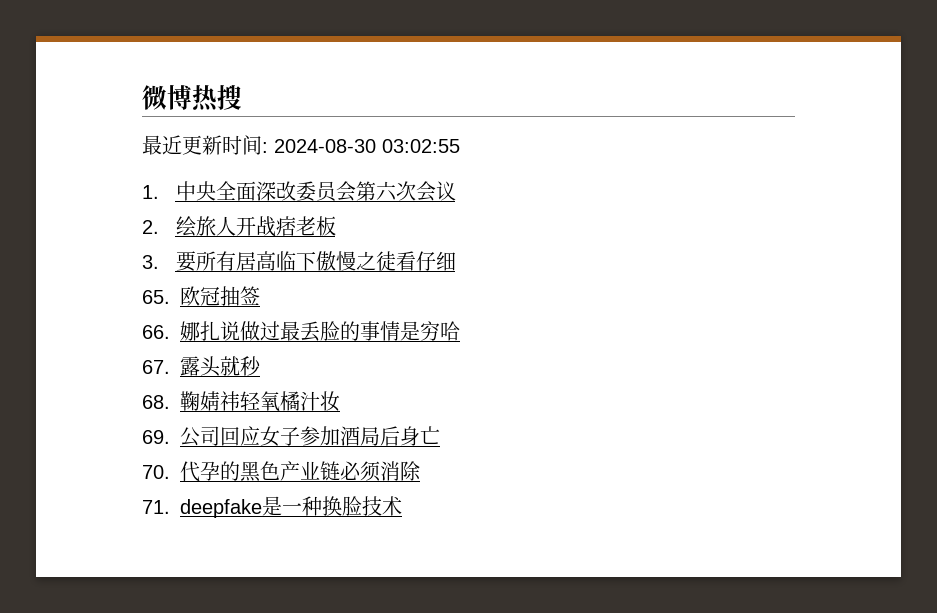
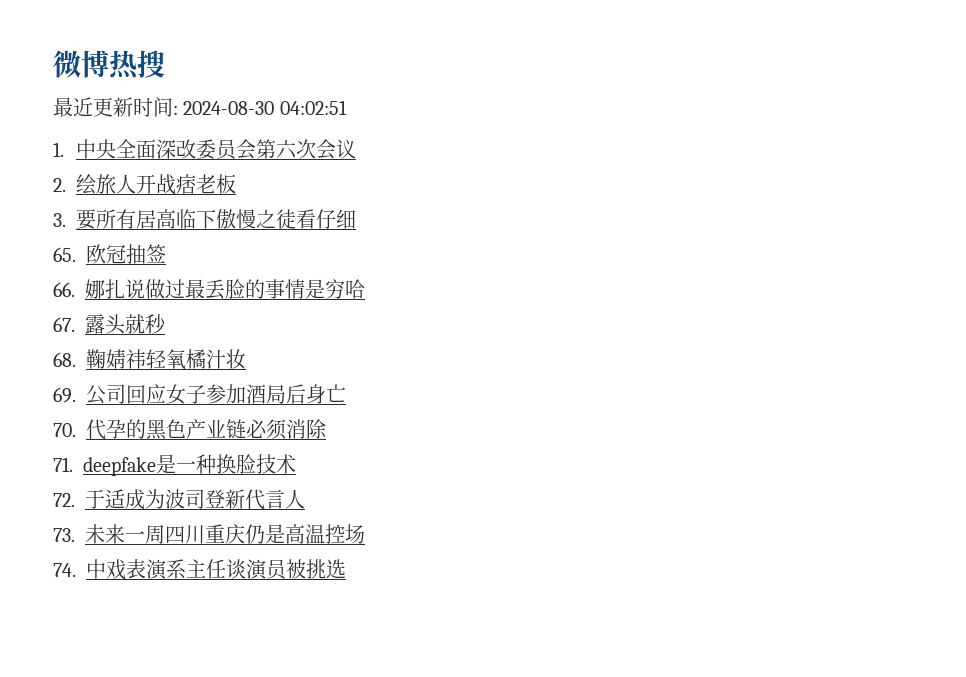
- 最近更新时间: 2024-08-30 03:02:55
+ 最近更新时间: 2024-08-30 04:02:51
+ 72.于适成为波司登新代言人
+ 73.未来一周四川重庆仍是高温控场
+ 74.中戏表演系主任谈演员被挑选

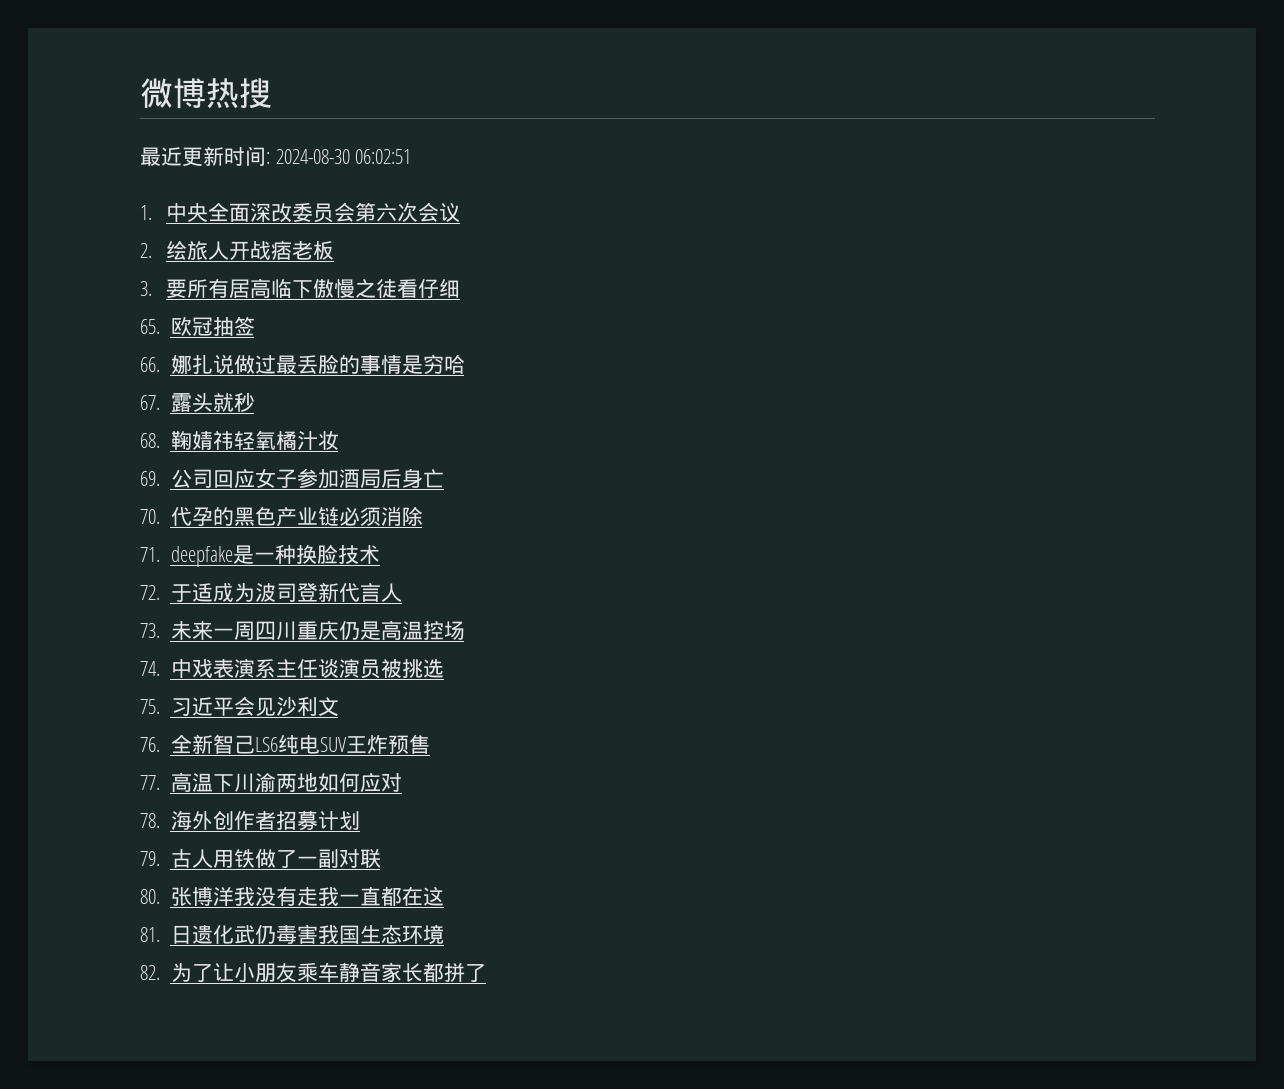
- 最近更新时间: 2024-08-30 04:02:51
+ 最近更新时间: 2024-08-30 06:02:51
+ 75.习近平会见沙利文
+ 76.全新智己LS6纯电SUV王炸预售
+ 77.高温下川渝两地如何应对
+ 78.海外创作者招募计划
+ 79.古人用铁做了一副对联
+ 80.张博洋我没有走我一直都在这
+ 81.日遗化武仍毒害我国生态环境
+ 82.为了让小朋友乘车静音家长都拼了

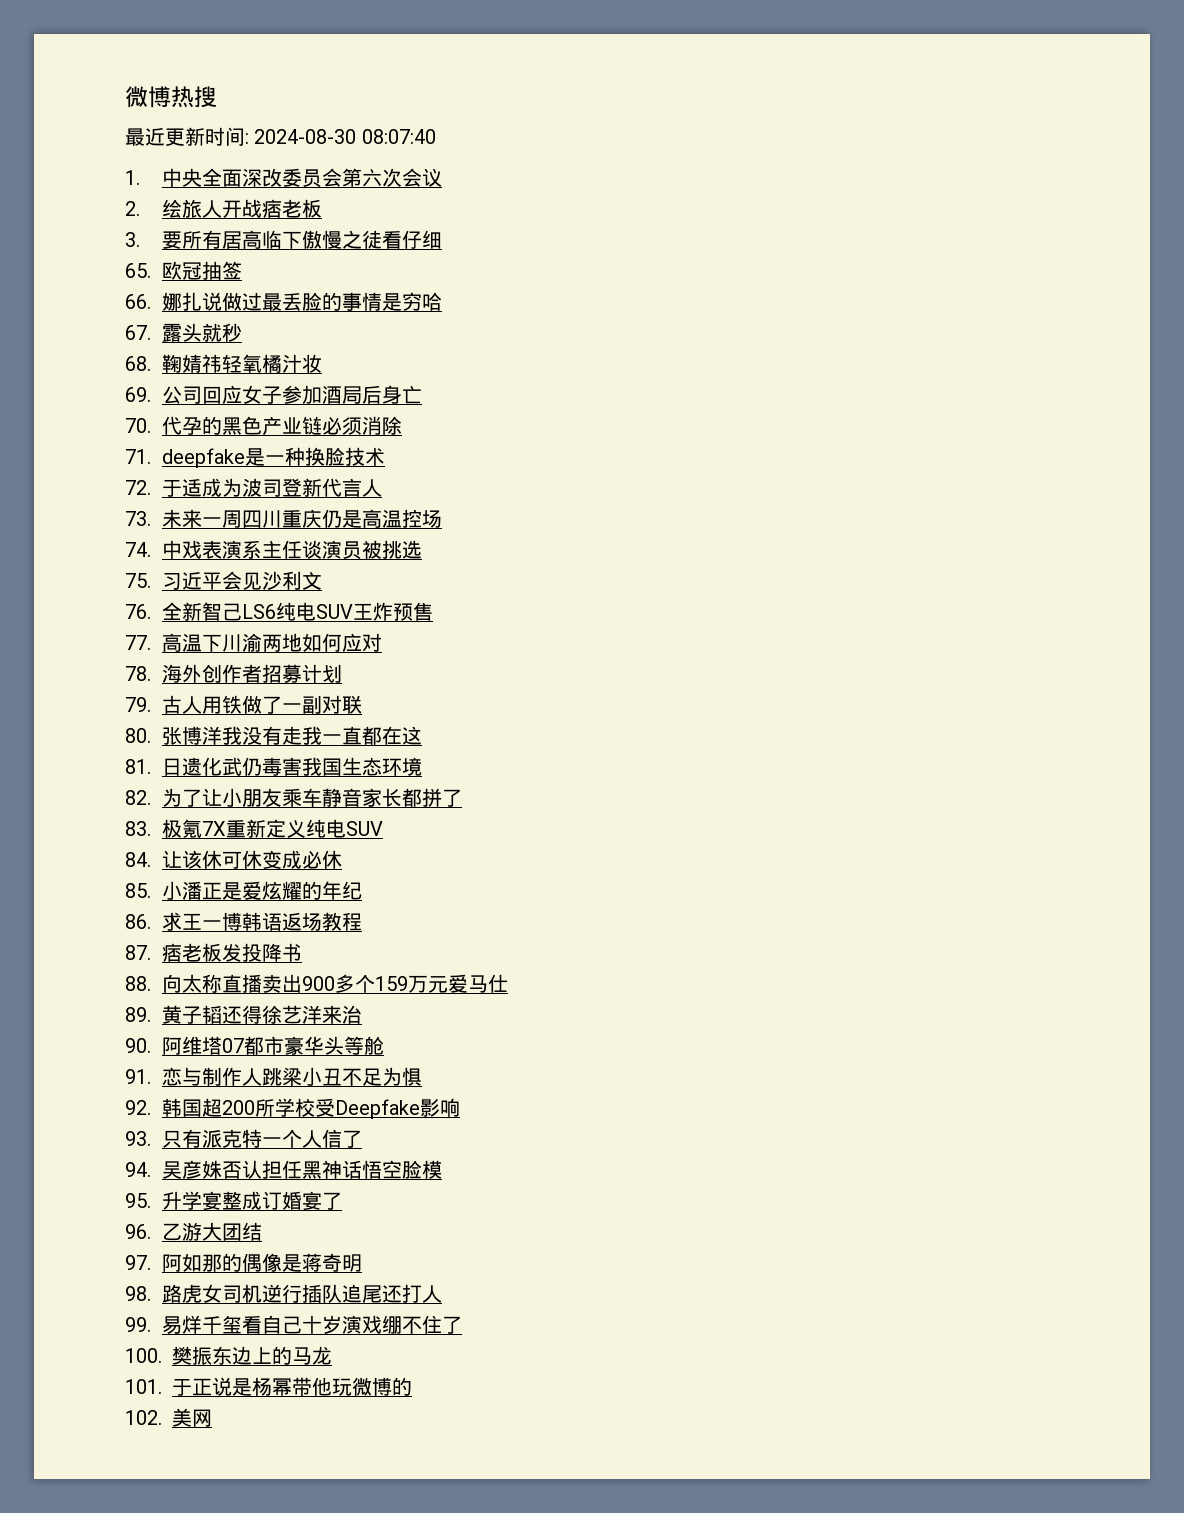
- 最近更新时间: 2024-08-30 06:02:51
+ 最近更新时间: 2024-08-30 08:07:40
+ 83.极氪7X重新定义纯电SUV
+ 84.让该休可休变成必休
+ 85.小潘正是爱炫耀的年纪
+ 86.求王一博韩语返场教程
+ 87.痞老板发投降书
+ 88.向太称直播卖出900多个159万元爱马仕
+ 89.黄子韬还得徐艺洋来治
+ 90.阿维塔07都市豪华头等舱
+ 91.恋与制作人跳梁小丑不足为惧
+ 92.韩国超200所学校受Deepfake影响
+ 93.只有派克特一个人信了
+ 94.吴彦姝否认担任黑神话悟空脸模
+ 95.升学宴整成订婚宴了
+ 96.乙游大团结
+ 97.阿如那的偶像是蒋奇明
+ 98.路虎女司机逆行插队追尾还打人
+ 99.易烊千玺看自己十岁演戏绷不住了
+ 100.樊振东边上的马龙
+ 101.于正说是杨幂带他玩微博的
+ 102.美网

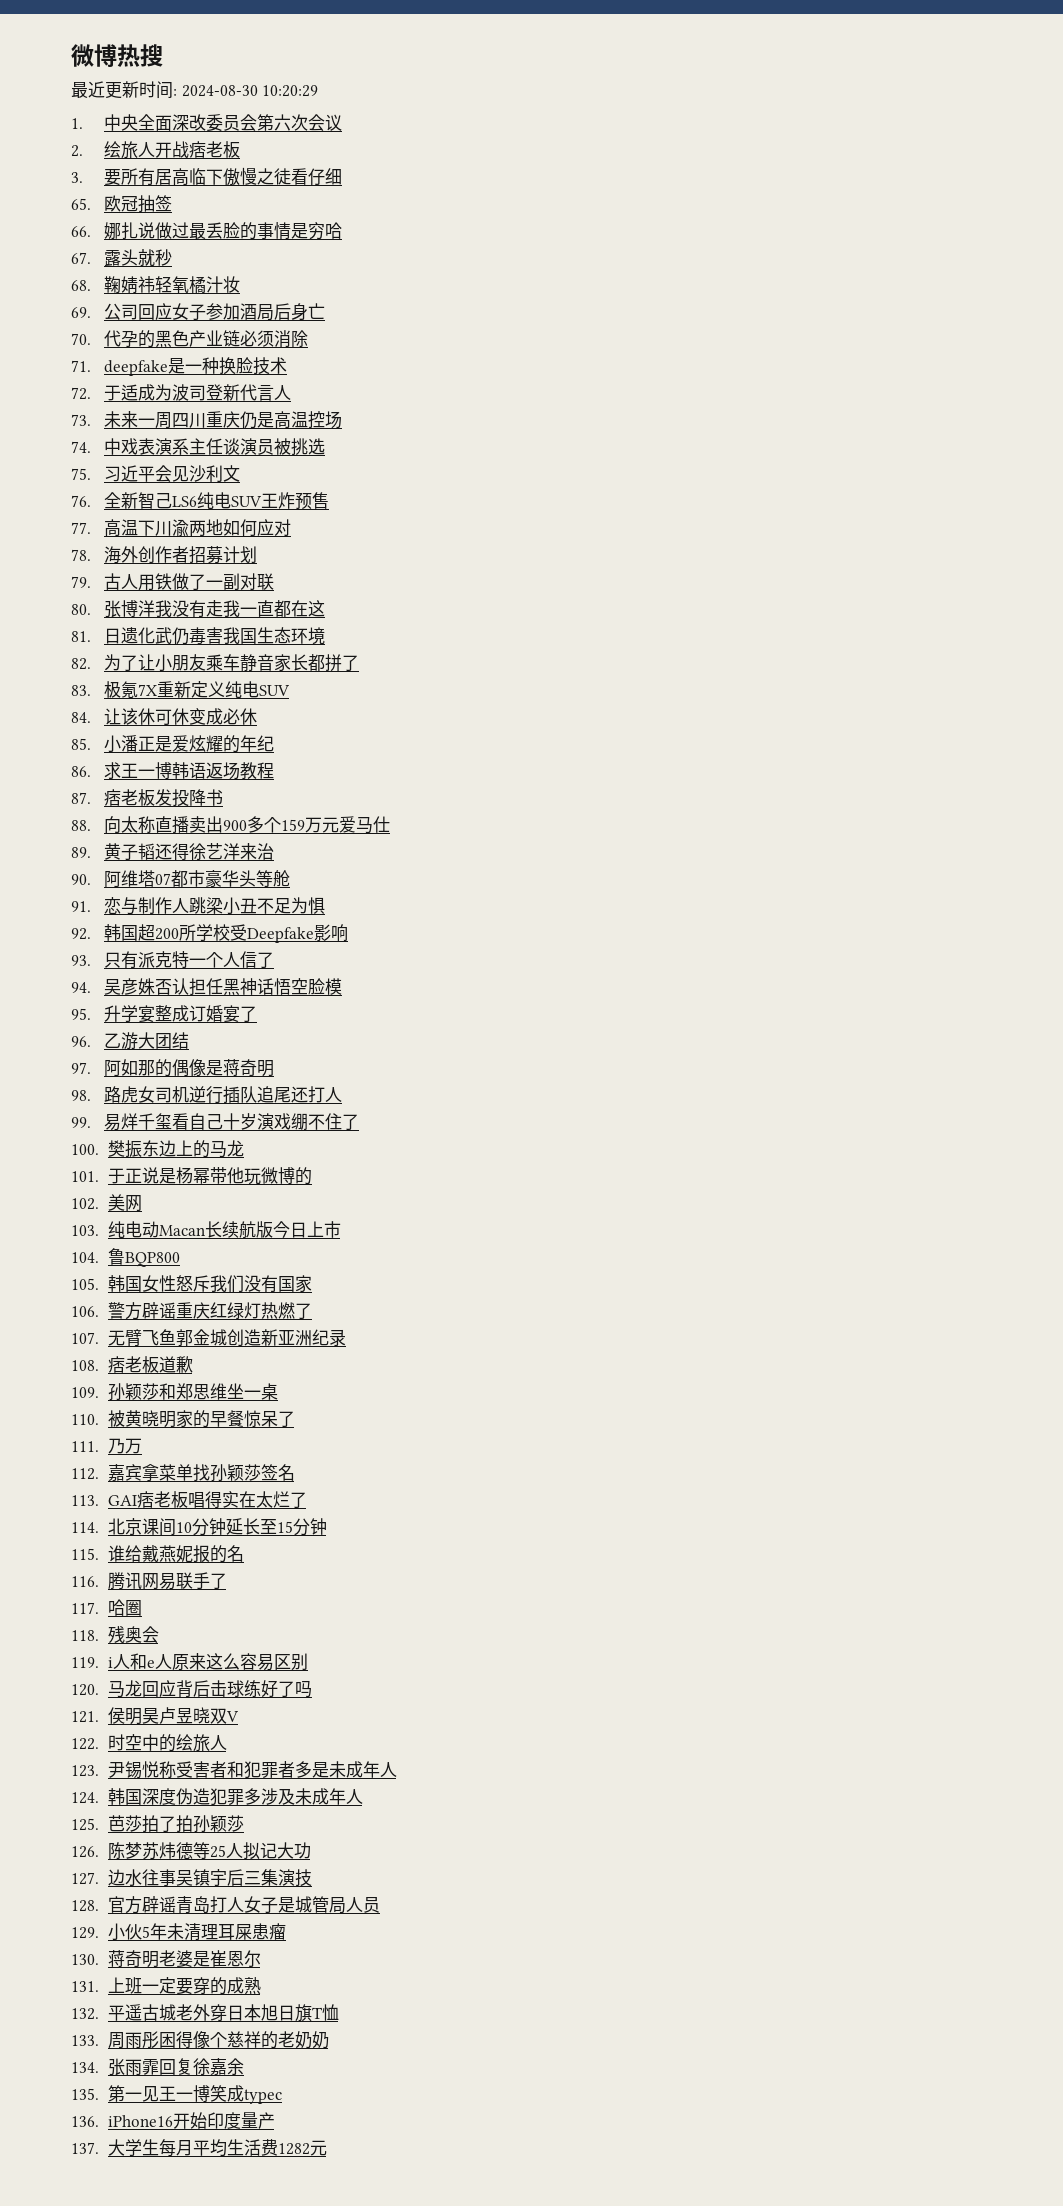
- 最近更新时间: 2024-08-30 08:07:40
+ 最近更新时间: 2024-08-30 10:20:29
+ 103.纯电动Macan长续航版今日上市
+ 104.鲁BQP800
+ 105.韩国女性怒斥我们没有国家
+ 106.警方辟谣重庆红绿灯热燃了
+ 107.无臂飞鱼郭金城创造新亚洲纪录
+ 108.痞老板道歉
+ 109.孙颖莎和郑思维坐一桌
+ 110.被黄晓明家的早餐惊呆了
+ 111.乃万
+ 112.嘉宾拿菜单找孙颖莎签名
+ 113. GAI痞老板唱得实在太烂了
+ 114.北京课间10分钟延长至15分钟
+ 115.谁给戴燕妮报的名
+ 116.腾讯网易联手了
+ 117.哈圈
+ 118.残奥会
+ 119. i人和e人原来这么容易区别
+ 120.马龙回应背后击球练好了吗
+ 121.侯明昊卢昱晓双V
+ 122.时空中的绘旅人
+ 123.尹锡悦称受害者和犯罪者多是未成年人
+ 124.韩国深度伪造犯罪多涉及未成年人
+ 125.芭莎拍了拍孙颖莎
+ 126.陈梦苏炜德等25人拟记大功
+ 127.边水往事吴镇宇后三集演技
+ 128.官方辟谣青岛打人女子是城管局人员
+ 129.小伙5年未清理耳屎患瘤
+ 130.蒋奇明老婆是崔恩尔
+ 131.上班一定要穿的成熟
+ 132.平遥古城老外穿日本旭日旗T恤
+ 133.周雨彤困得像个慈祥的老奶奶
+ 134.张雨霏回复徐嘉余
+ 135.第一见王一博笑成typec
+ 136. iPhone16开始印度量产
+ 137.大学生每月平均生活费1282元

